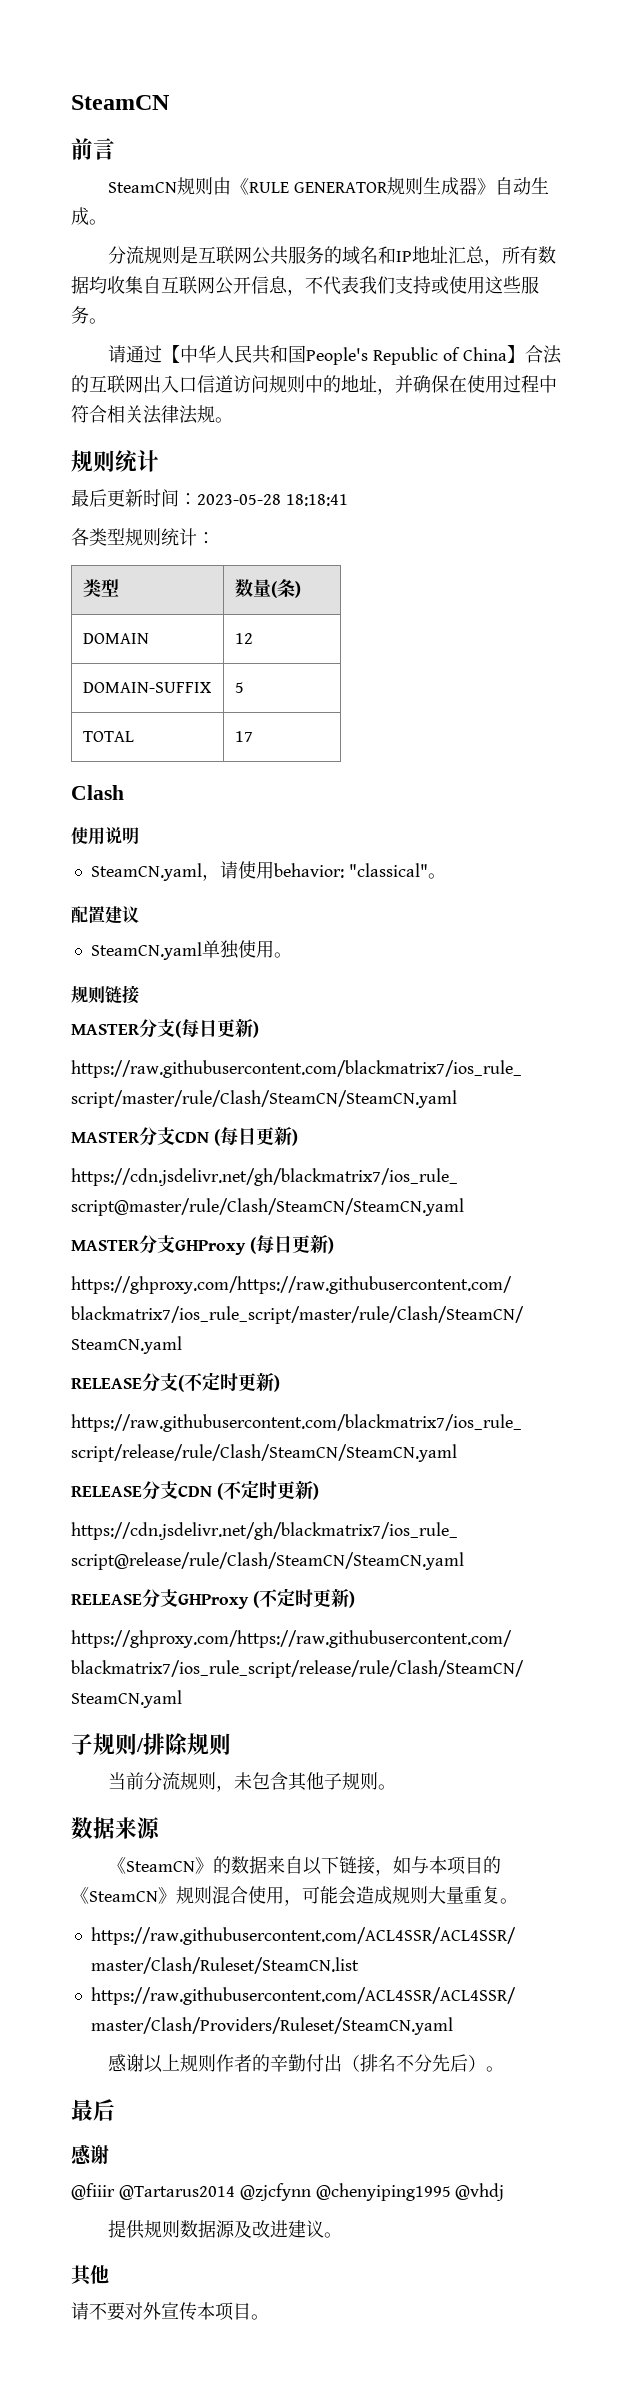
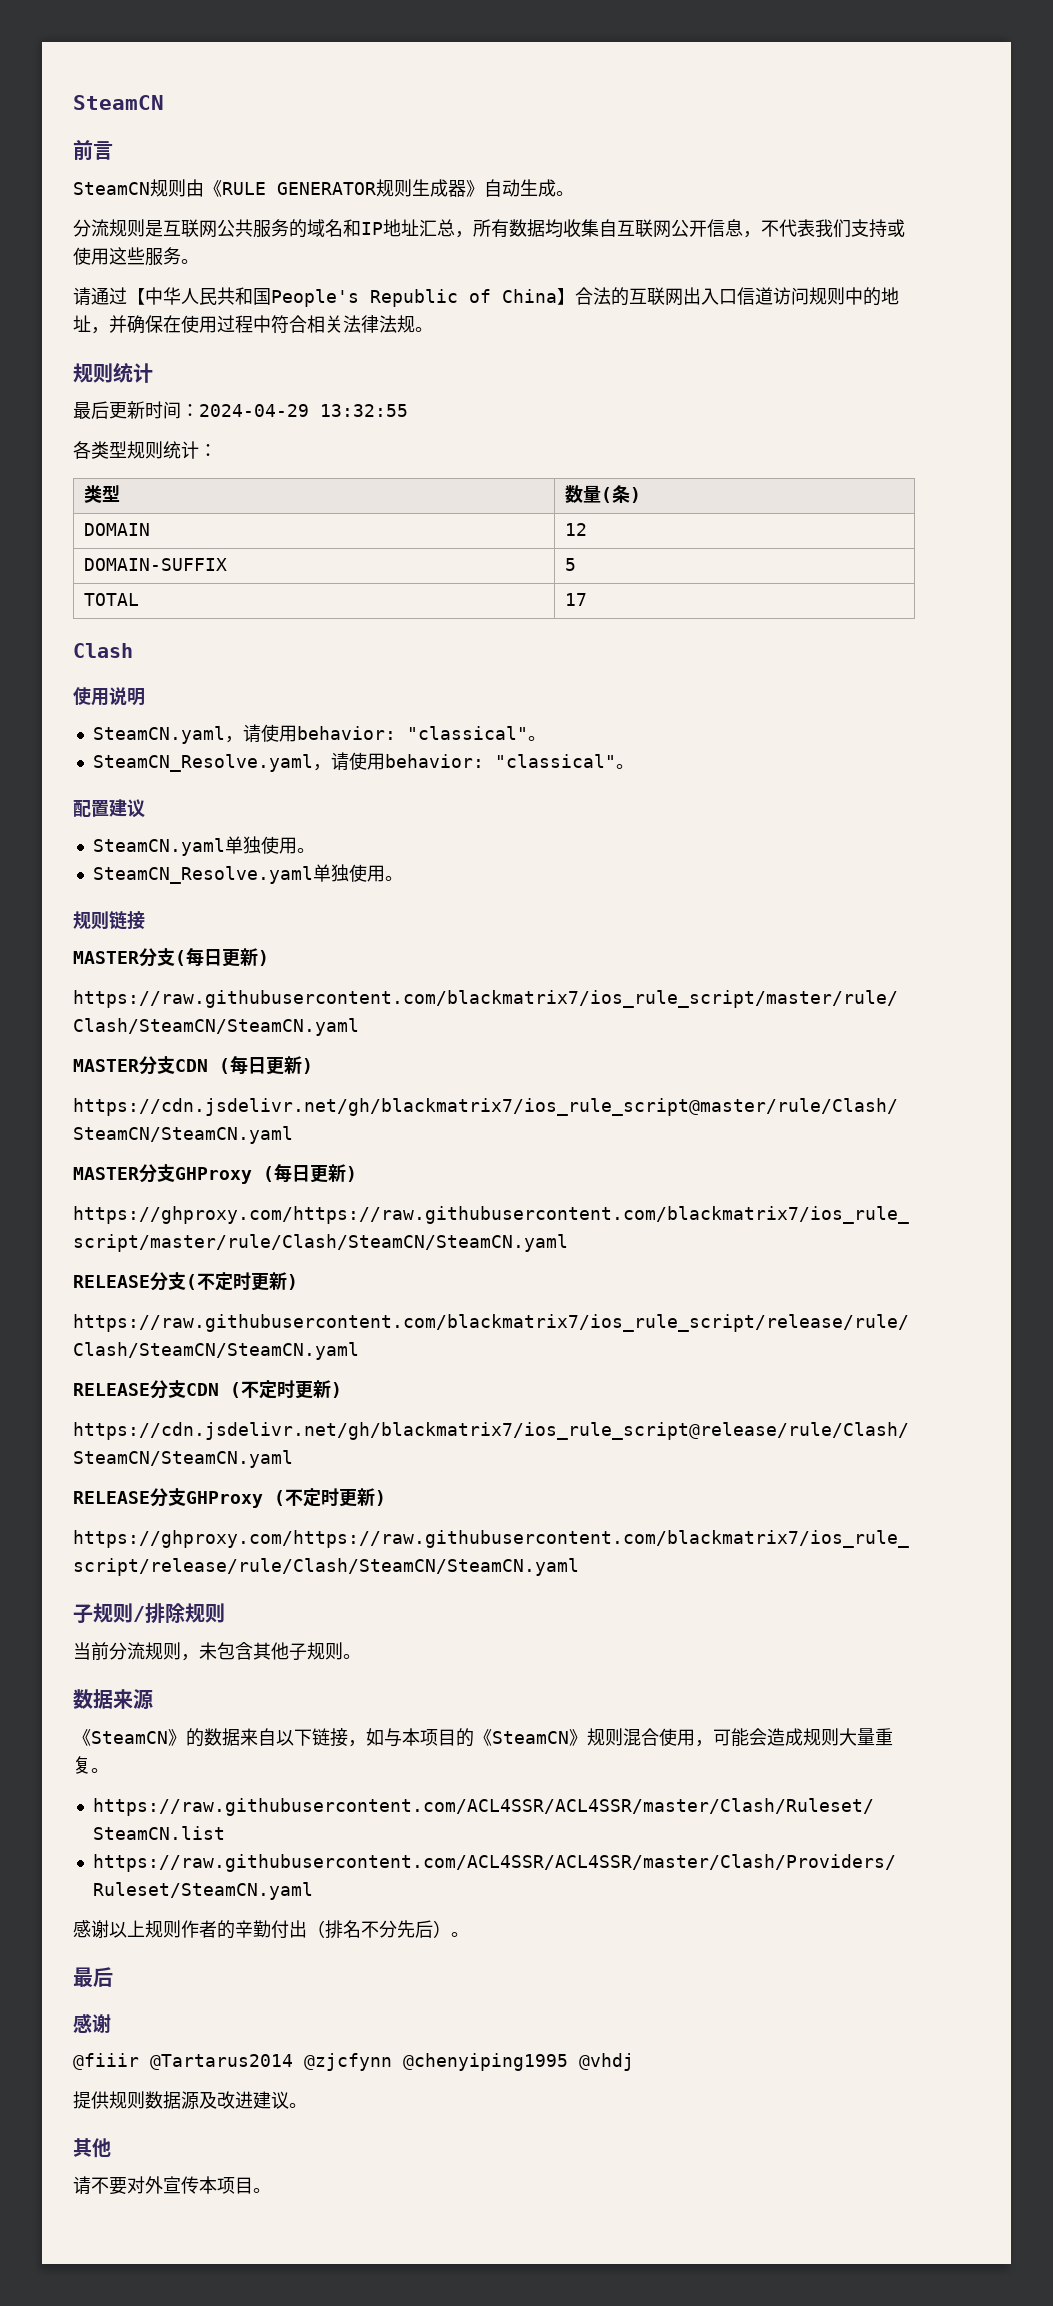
- 最后更新时间：2023-05-28 18:18:41
+ 最后更新时间：2024-04-29 13:32:55
+ SteamCN_Resolve.yaml，请使用behavior: "classical"。
+ SteamCN_Resolve.yaml单独使用。

